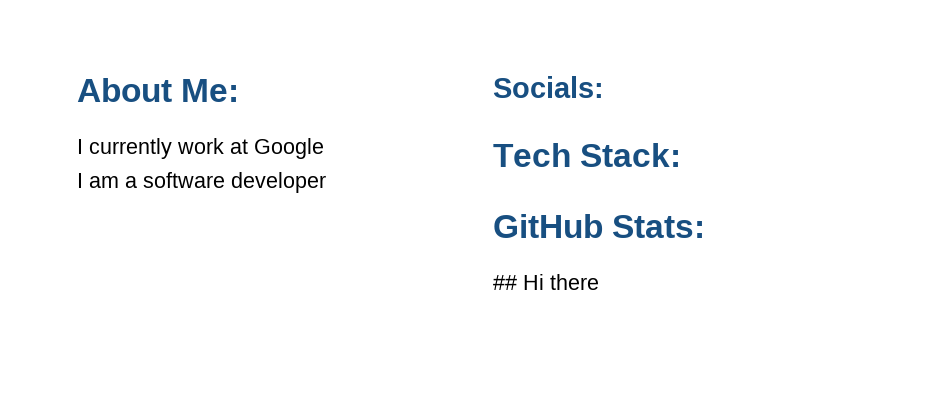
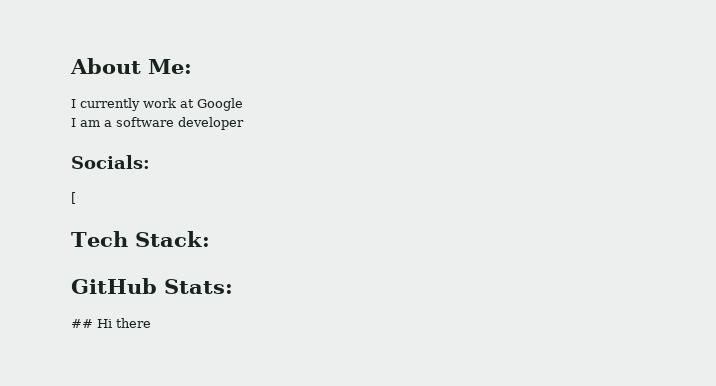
+ [

